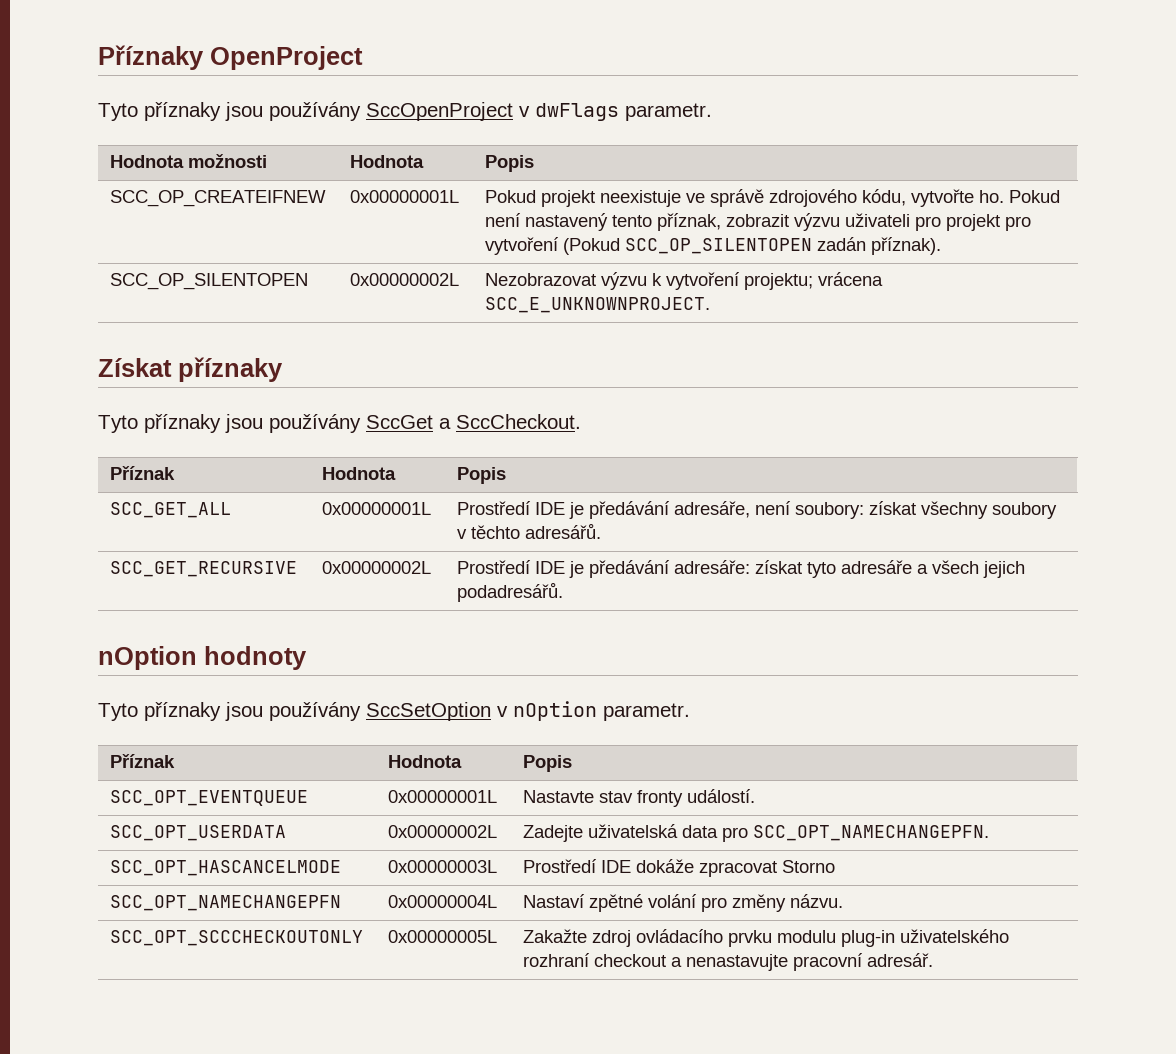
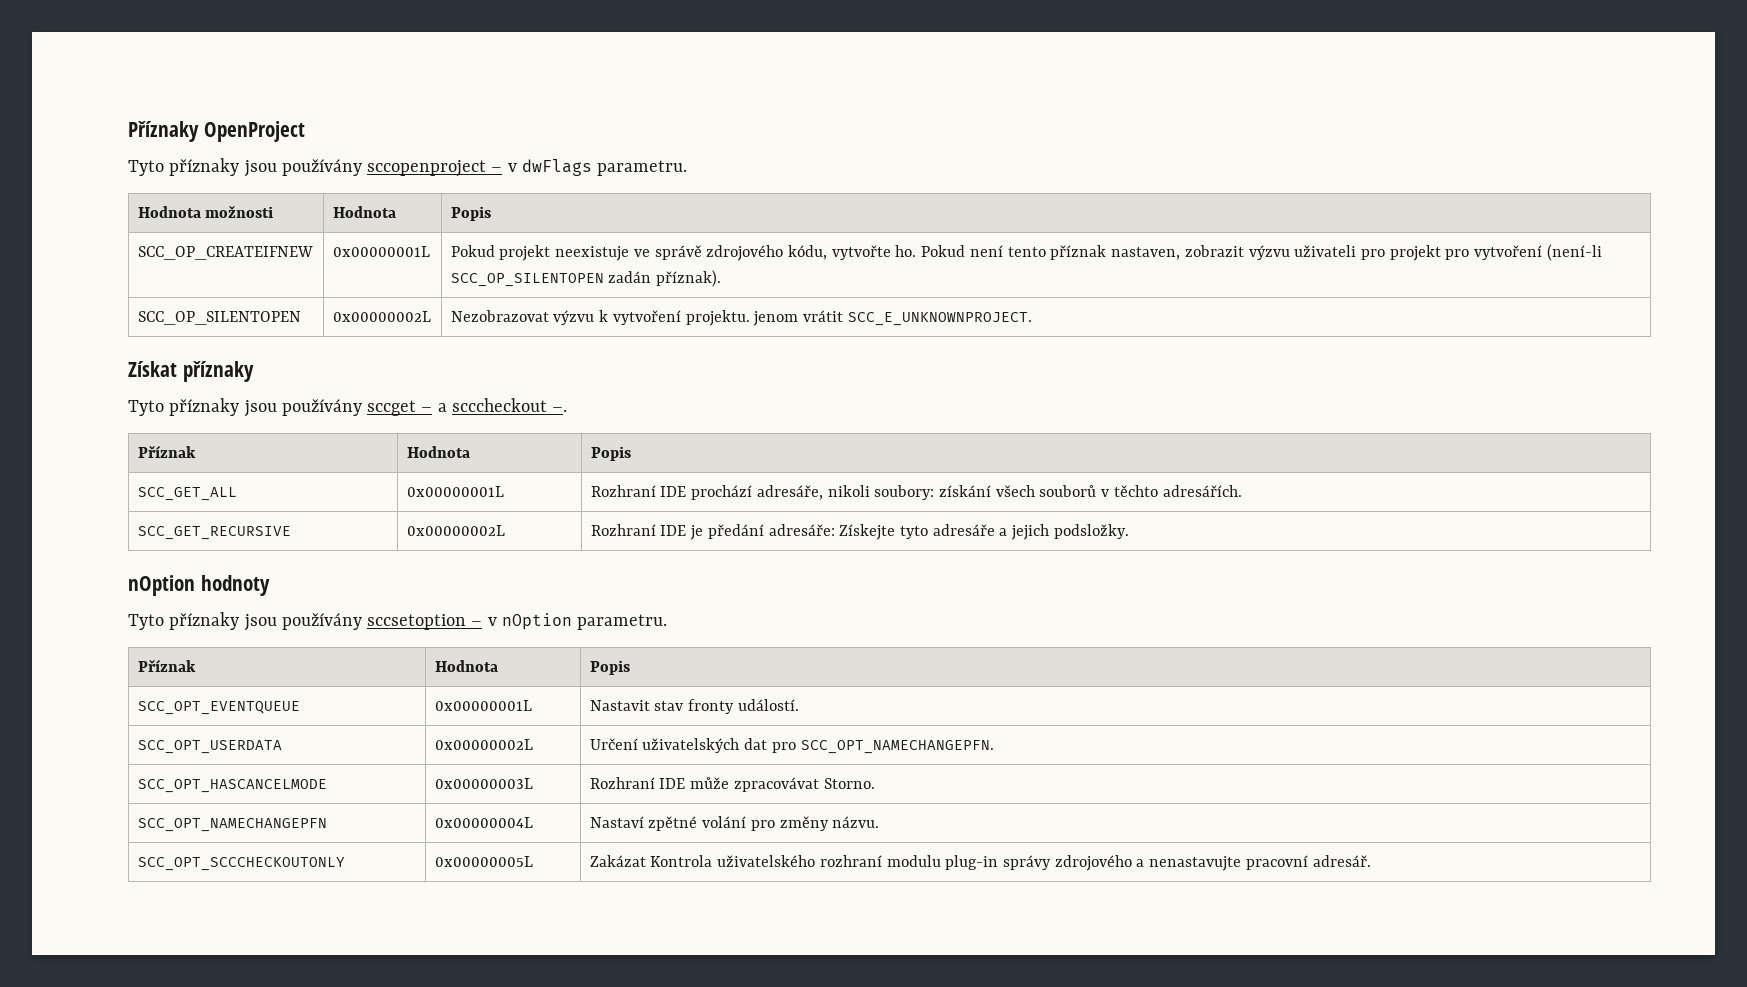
- Tyto příznaky jsou používány SccOpenProject v dwFlags parametr.
+ Tyto příznaky jsou používány sccopenproject – v dwFlags parametru.
- SCC_OP_CREATEIFNEW | 0x00000001L | Pokud projekt neexistuje ve správě zdrojového kódu, vytvořte ho. Pokud není nastavený tento příznak, zobrazit výzvu uživateli pro projekt pro vytvoření (Pokud SCC_OP_SILENTOPEN zadán příznak).
+ SCC_OP_CREATEIFNEW | 0x00000001L | Pokud projekt neexistuje ve správě zdrojového kódu, vytvořte ho. Pokud není tento příznak nastaven, zobrazit výzvu uživateli pro projekt pro vytvoření (není-li SCC_OP_SILENTOPEN zadán příznak).
- SCC_OP_SILENTOPEN | 0x00000002L | Nezobrazovat výzvu k vytvoření projektu; vrácena SCC_E_UNKNOWNPROJECT.
+ SCC_OP_SILENTOPEN | 0x00000002L | Nezobrazovat výzvu k vytvoření projektu. jenom vrátit SCC_E_UNKNOWNPROJECT.
- Tyto příznaky jsou používány SccGet a SccCheckout.
+ Tyto příznaky jsou používány sccget – a scccheckout –.
- SCC_GET_ALL | 0x00000001L | Prostředí IDE je předávání adresáře, není soubory: získat všechny soubory v těchto adresářů.
+ SCC_GET_ALL | 0x00000001L | Rozhraní IDE prochází adresáře, nikoli soubory: získání všech souborů v těchto adresářích.
- SCC_GET_RECURSIVE | 0x00000002L | Prostředí IDE je předávání adresáře: získat tyto adresáře a všech jejich podadresářů.
+ SCC_GET_RECURSIVE | 0x00000002L | Rozhraní IDE je předání adresáře: Získejte tyto adresáře a jejich podsložky.
- Tyto příznaky jsou používány SccSetOption v nOption parametr.
+ Tyto příznaky jsou používány sccsetoption – v nOption parametru.
- SCC_OPT_EVENTQUEUE | 0x00000001L | Nastavte stav fronty událostí.
+ SCC_OPT_EVENTQUEUE | 0x00000001L | Nastavit stav fronty událostí.
- SCC_OPT_USERDATA | 0x00000002L | Zadejte uživatelská data pro SCC_OPT_NAMECHANGEPFN.
+ SCC_OPT_USERDATA | 0x00000002L | Určení uživatelských dat pro SCC_OPT_NAMECHANGEPFN.
- SCC_OPT_HASCANCELMODE | 0x00000003L | Prostředí IDE dokáže zpracovat Storno
+ SCC_OPT_HASCANCELMODE | 0x00000003L | Rozhraní IDE může zpracovávat Storno.
- SCC_OPT_SCCCHECKOUTONLY | 0x00000005L | Zakažte zdroj ovládacího prvku modulu plug-in uživatelského rozhraní checkout a nenastavujte pracovní adresář.
+ SCC_OPT_SCCCHECKOUTONLY | 0x00000005L | Zakázat Kontrola uživatelského rozhraní modulu plug-in správy zdrojového a nenastavujte pracovní adresář.

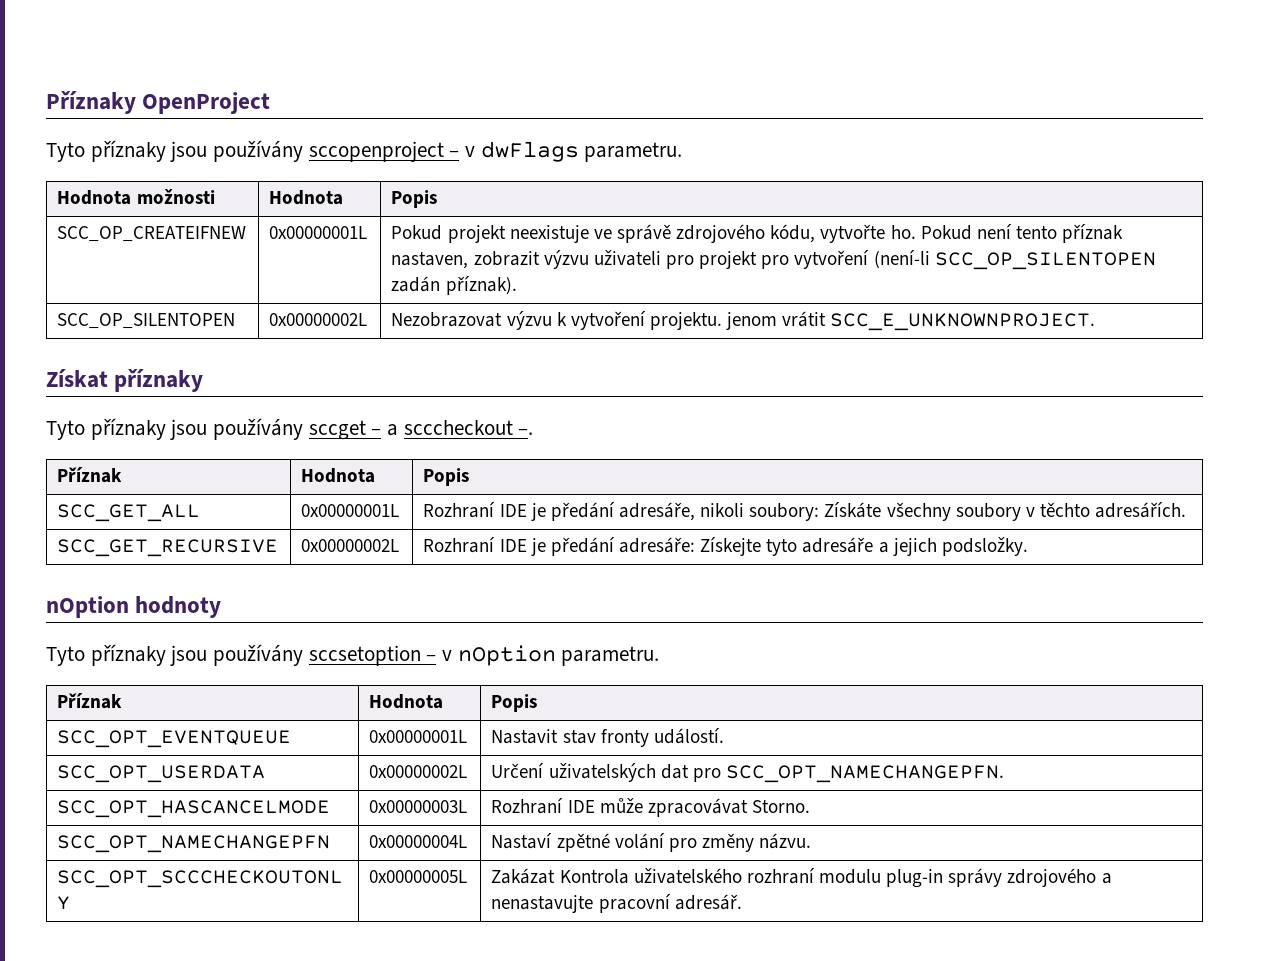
- SCC_GET_ALL | 0x00000001L | Rozhraní IDE prochází adresáře, nikoli soubory: získání všech souborů v těchto adresářích.
+ SCC_GET_ALL | 0x00000001L | Rozhraní IDE je předání adresáře, nikoli soubory: Získáte všechny soubory v těchto adresářích.

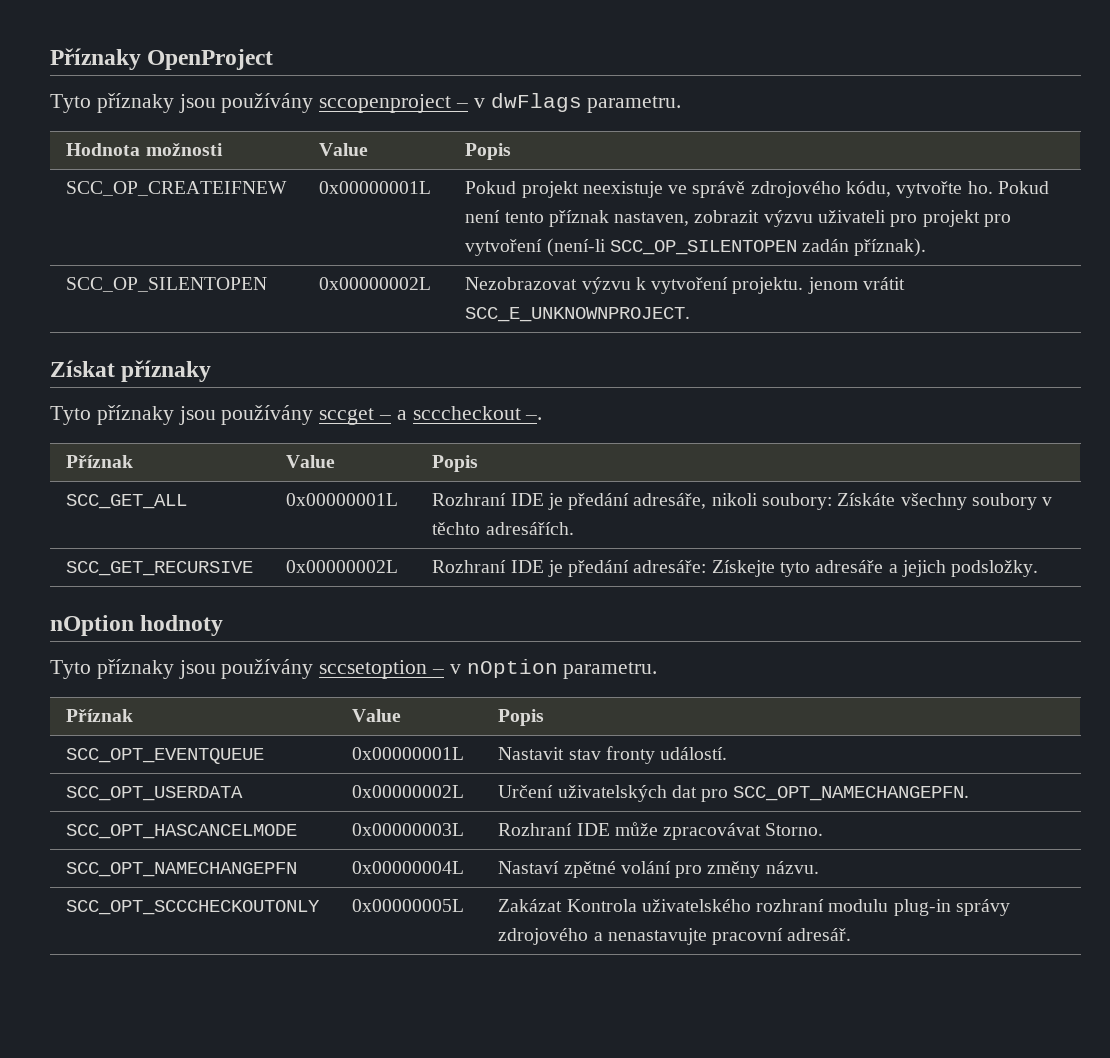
- Hodnota možnosti | Hodnota | Popis
+ Hodnota možnosti | Value | Popis
  Tyto příznaky jsou používány sccget – a scccheckout –.
- Příznak | Hodnota | Popis
+ Příznak | Value | Popis
  Tyto příznaky jsou používány sccsetoption – v nOption parametru.
- Příznak | Hodnota | Popis
+ Příznak | Value | Popis

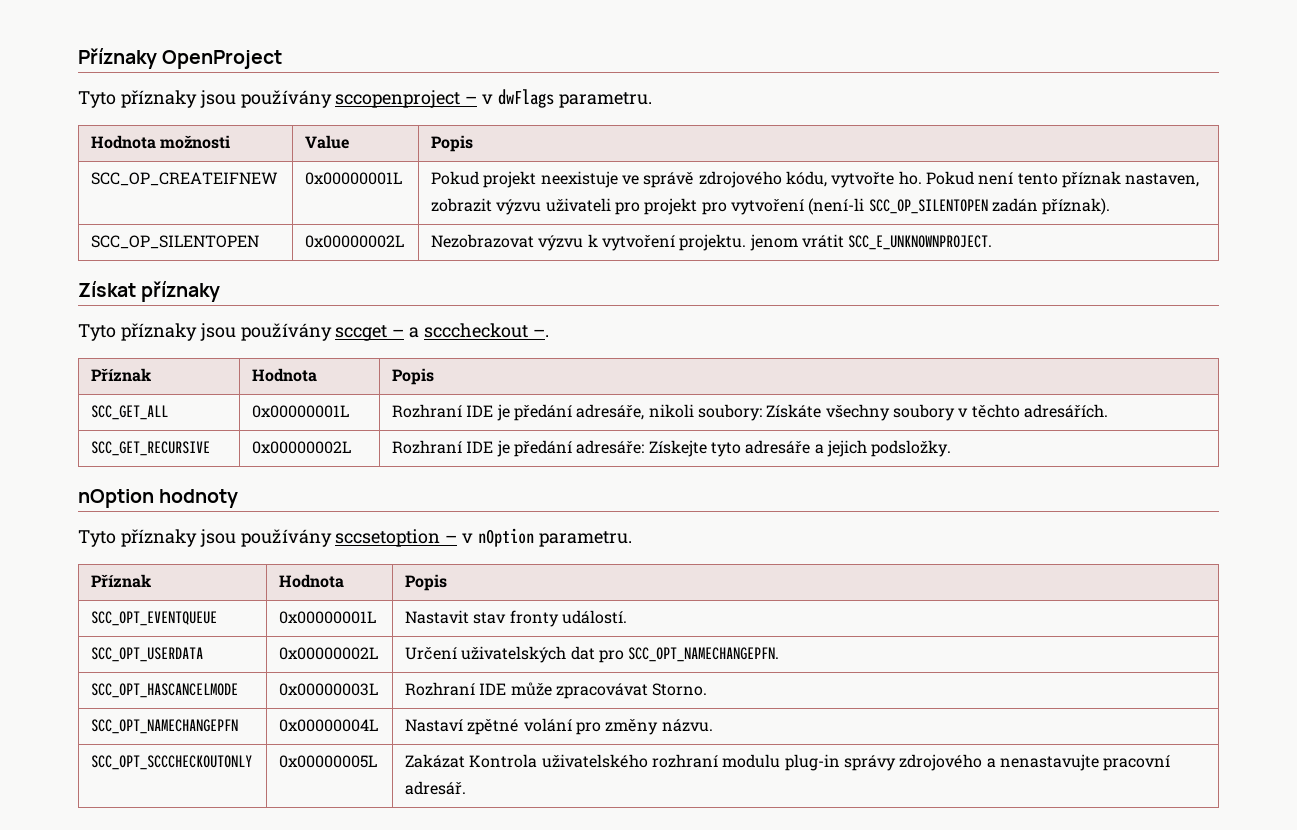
  Tyto příznaky jsou používány sccget – a scccheckout –.
- Příznak | Value | Popis
+ Příznak | Hodnota | Popis
  Tyto příznaky jsou používány sccsetoption – v nOption parametru.
- Příznak | Value | Popis
+ Příznak | Hodnota | Popis

